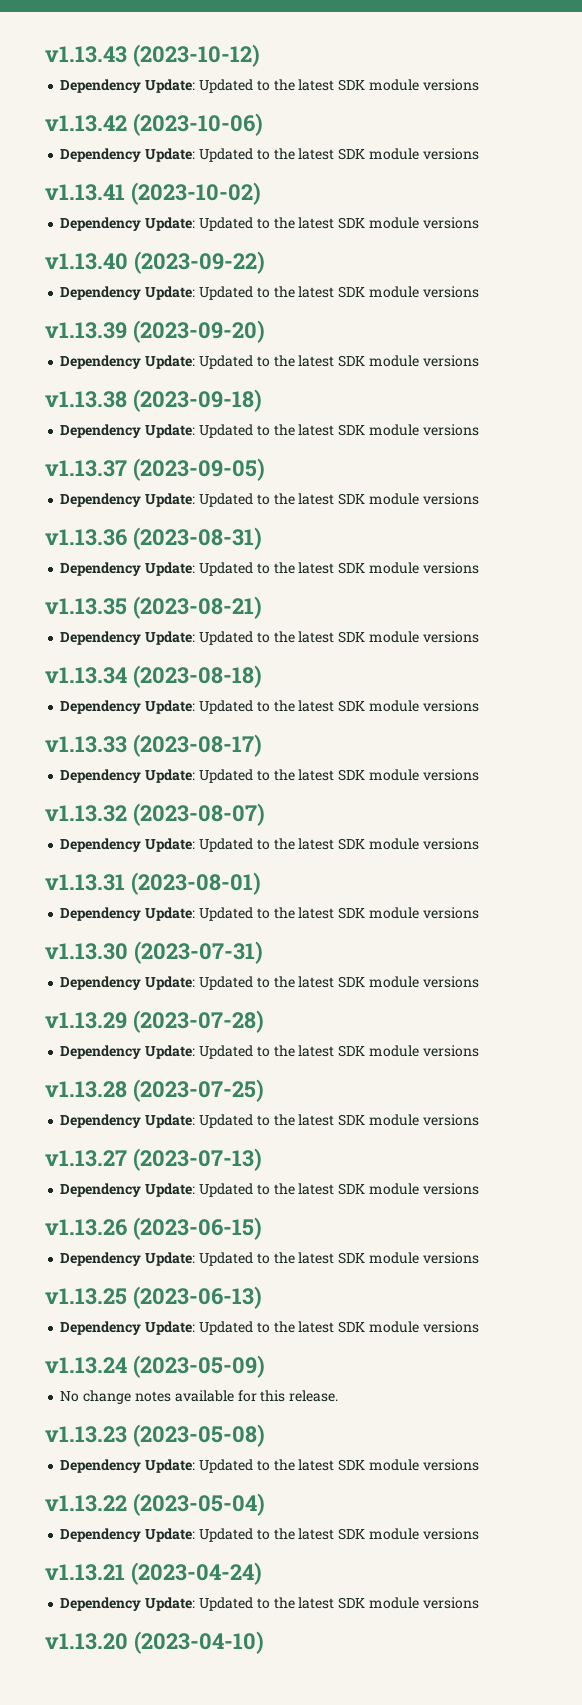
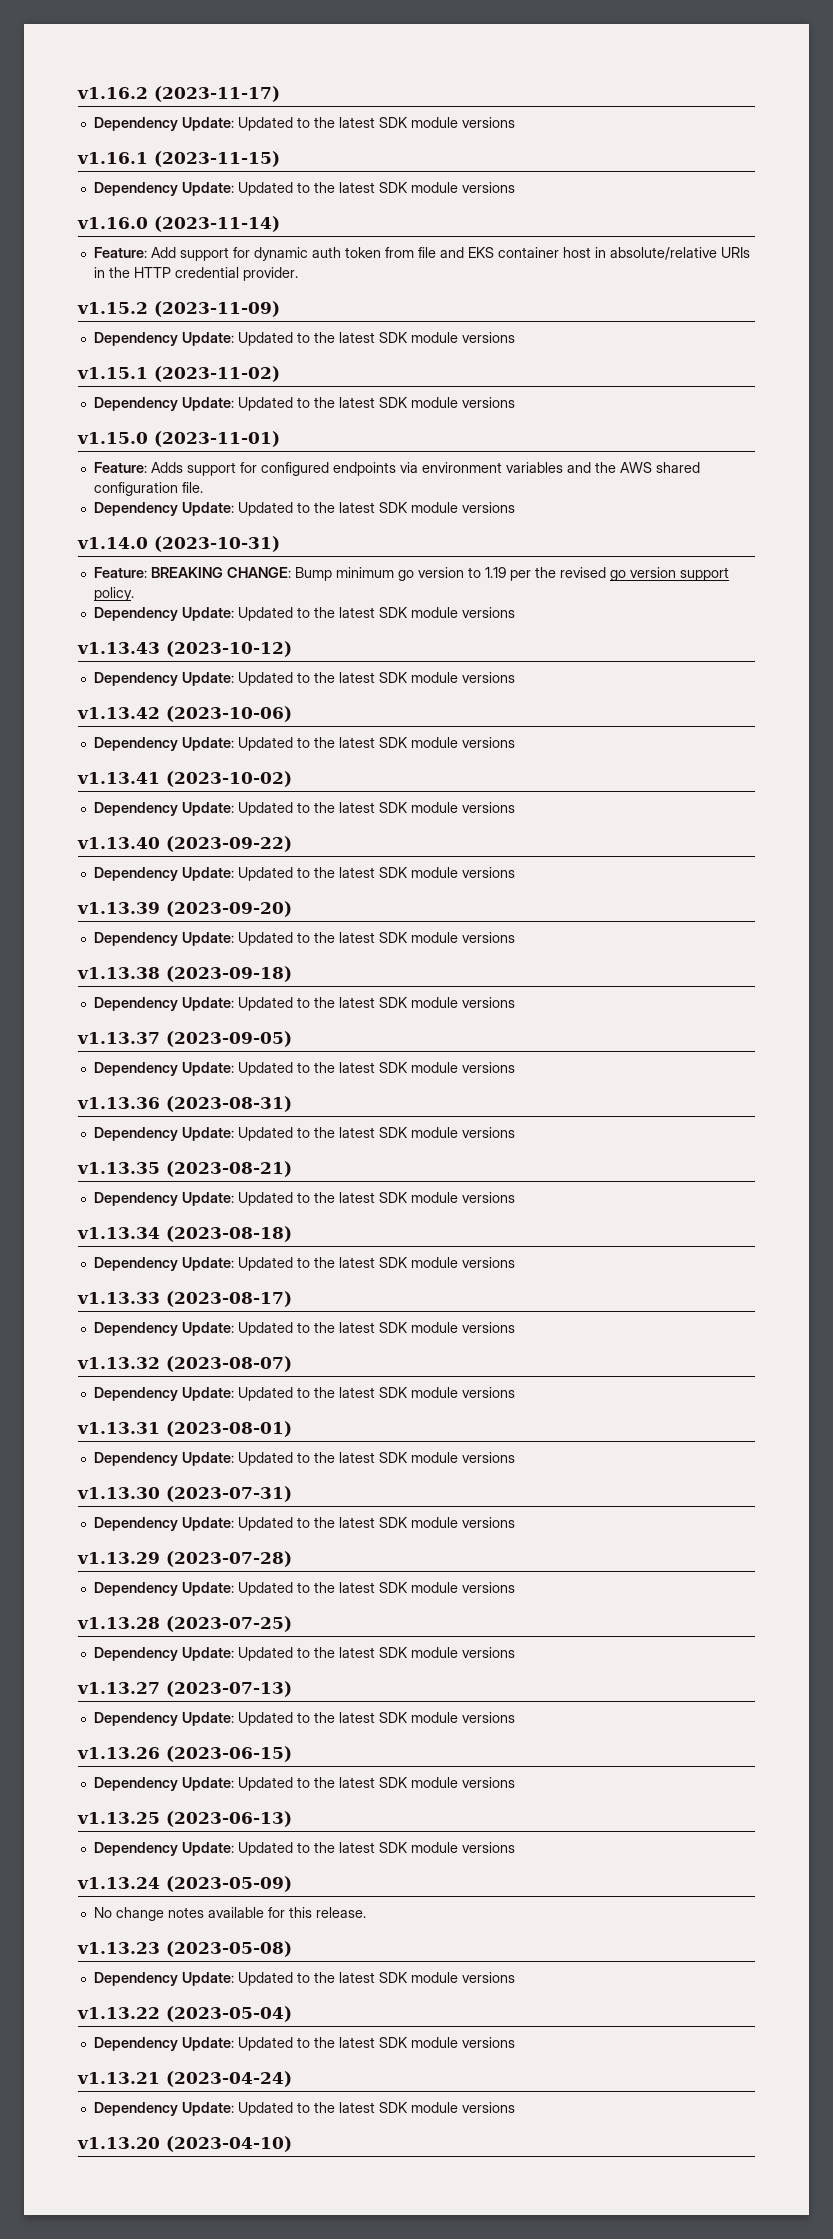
+ v1.16.2 (2023-11-17)
+ Dependency Update: Updated to the latest SDK module versions
+ v1.16.1 (2023-11-15)
+ Dependency Update: Updated to the latest SDK module versions
+ v1.16.0 (2023-11-14)
+ Feature: Add support for dynamic auth token from file and EKS container host in absolute/relative URIs in the HTTP credential provider.
+ v1.15.2 (2023-11-09)
+ Dependency Update: Updated to the latest SDK module versions
+ v1.15.1 (2023-11-02)
+ Dependency Update: Updated to the latest SDK module versions
+ v1.15.0 (2023-11-01)
+ Feature: Adds support for configured endpoints via environment variables and the AWS shared configuration file.
+ Dependency Update: Updated to the latest SDK module versions
+ v1.14.0 (2023-10-31)
+ Feature: BREAKING CHANGE: Bump minimum go version to 1.19 per the revised go version support policy.
+ Dependency Update: Updated to the latest SDK module versions

